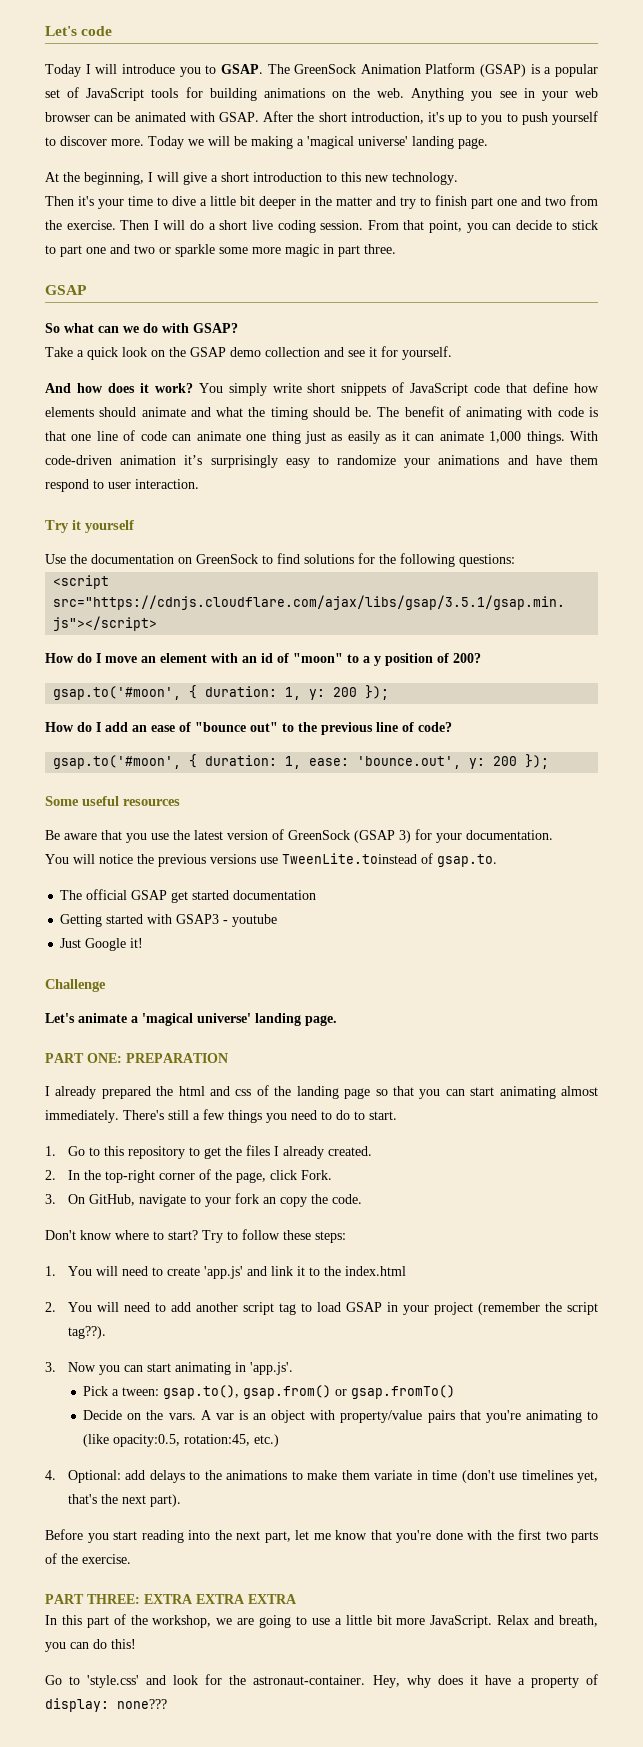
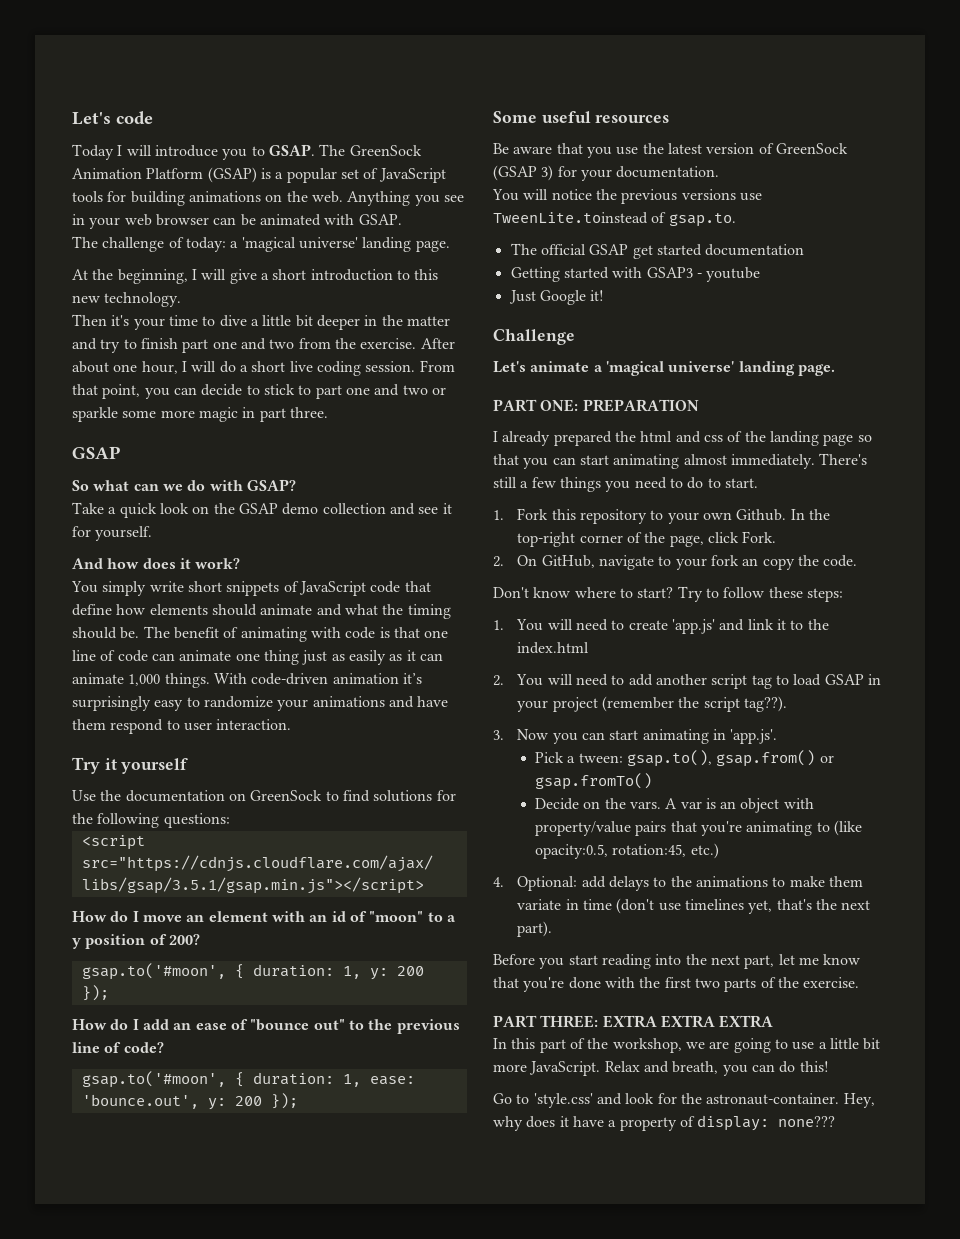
- Anything you see in your web browser can be animated with GSAP. After the short introduction, it's up to you to push yourself to discover more. Today we will be making a 'magical universe' landing page.
+ Anything you see in your web browser can be animated with GSAP.
+ The challenge of today: a 'magical universe' landing page.
- Then I will do a short live coding session.
+ After about one hour, I will do a short live coding session.
- And how does it work? You simply write short snippets of JavaScript code that define how elements should animate and what the timing should be.
+ And how does it work?
+ You simply write short snippets of JavaScript code that define how elements should animate and what the timing should be.
- 1. Go to this repository to get the files I already created.
- 2. In the top-right corner of the page, click Fork.
+ 1. Fork this repository to your own Github. In the top-right corner of the page, click Fork.
- 3. On GitHub, navigate to your fork an copy the code.
+ 2. On GitHub, navigate to your fork an copy the code.

